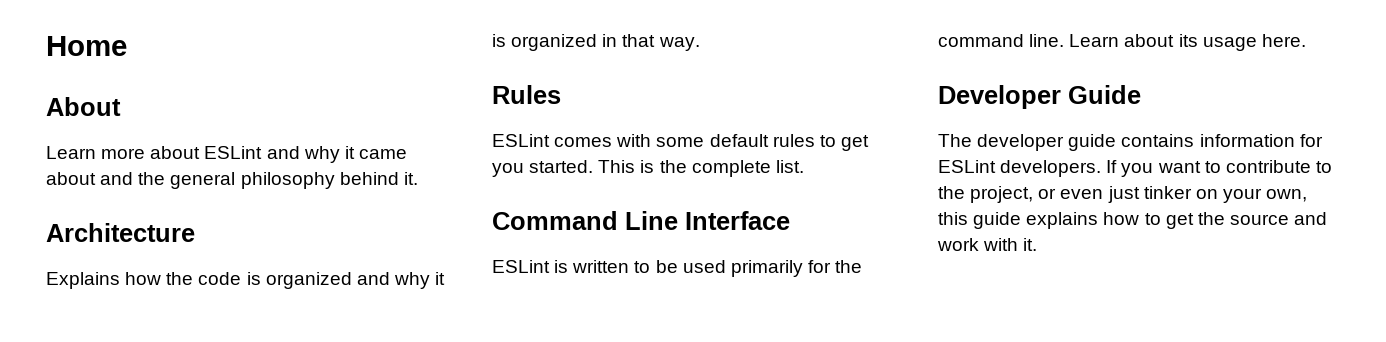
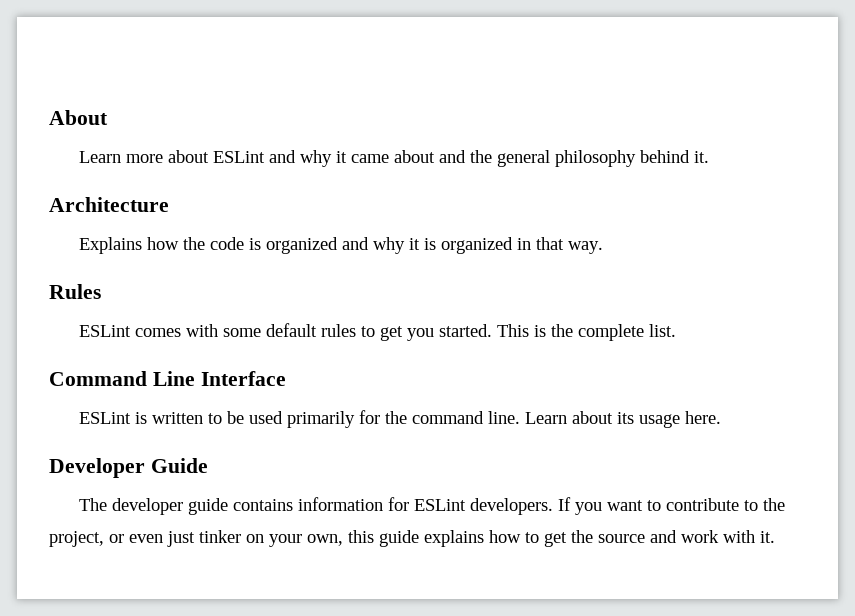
- Home

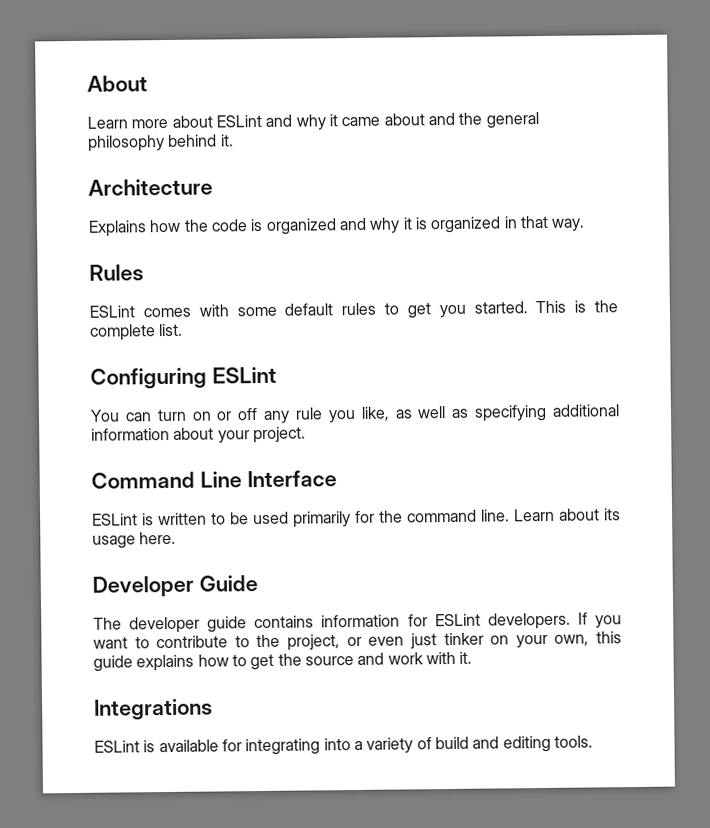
+ Configuring ESLint
+ You can turn on or off any rule you like, as well as specifying additional information about your project.
+ Integrations
+ ESLint is available for integrating into a variety of build and editing tools.

